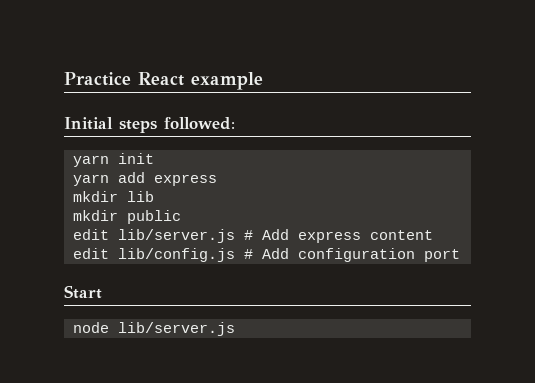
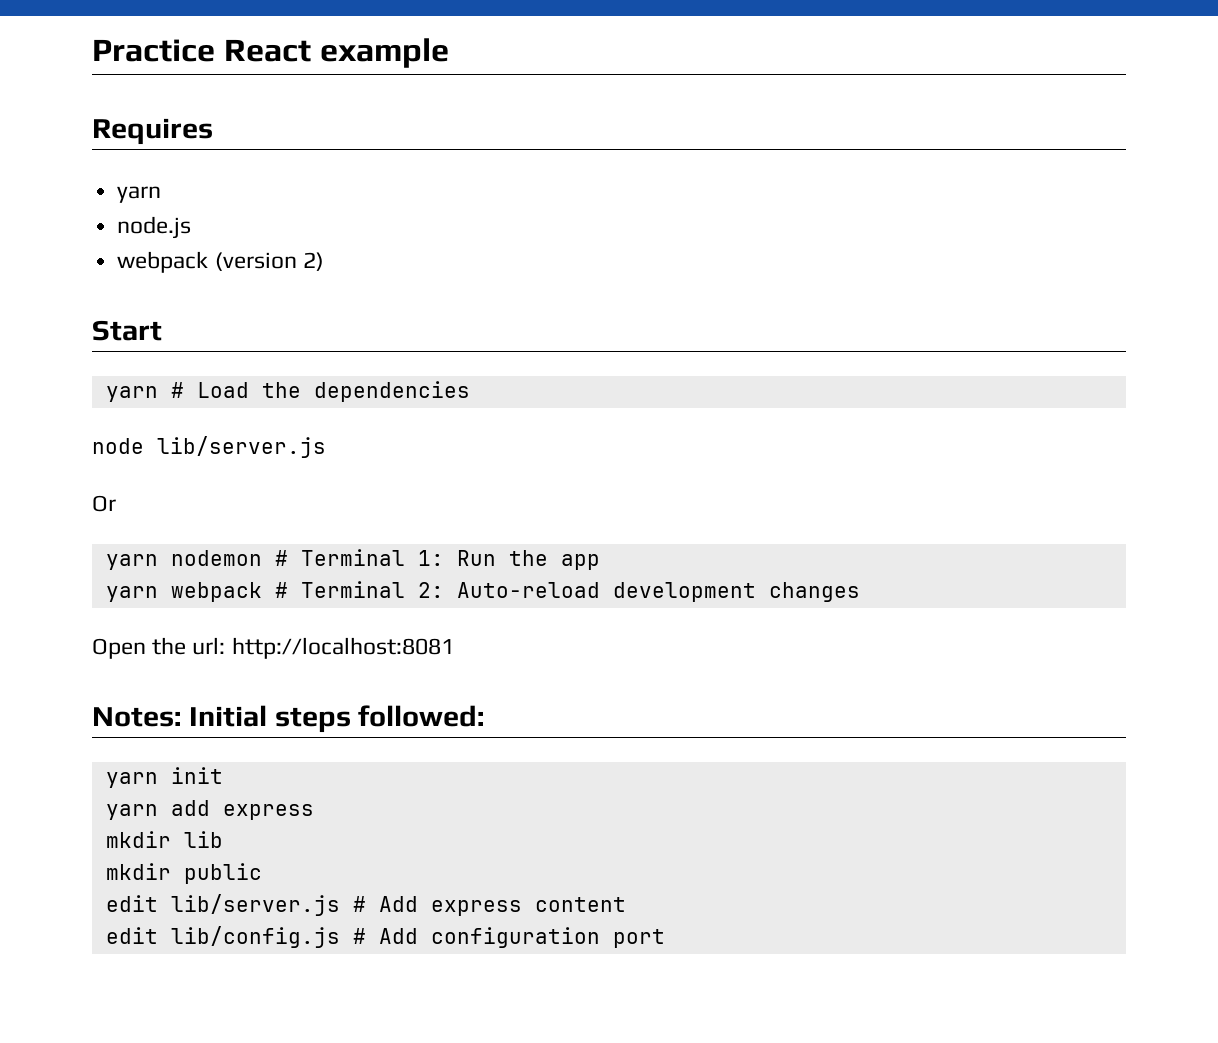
- Initial steps followed:
+ Requires
+ yarn
+ node.js
+ webpack (version 2)
+ Start
+ yarn # Load the dependencies
+ node lib/server.js
+ Or
+ yarn nodemon # Terminal 1: Run the app
+ yarn webpack # Terminal 2: Auto-reload development changes
+ Open the url: http://localhost:8081
+ Notes: Initial steps followed:
- Start
- node lib/server.js

